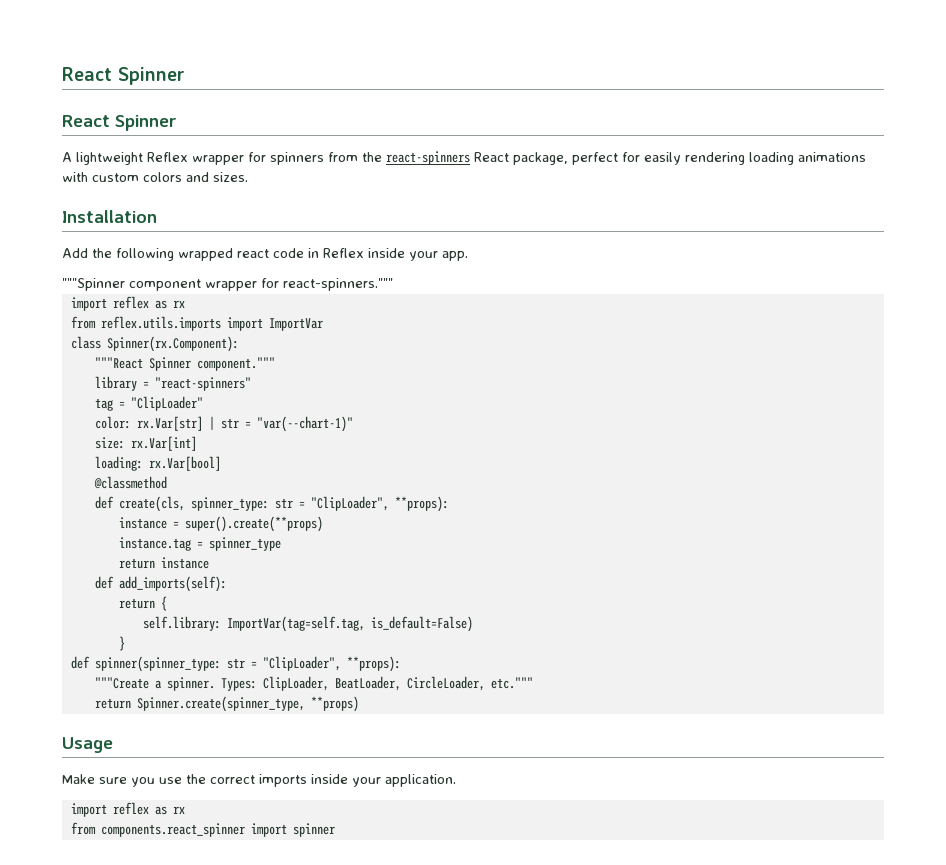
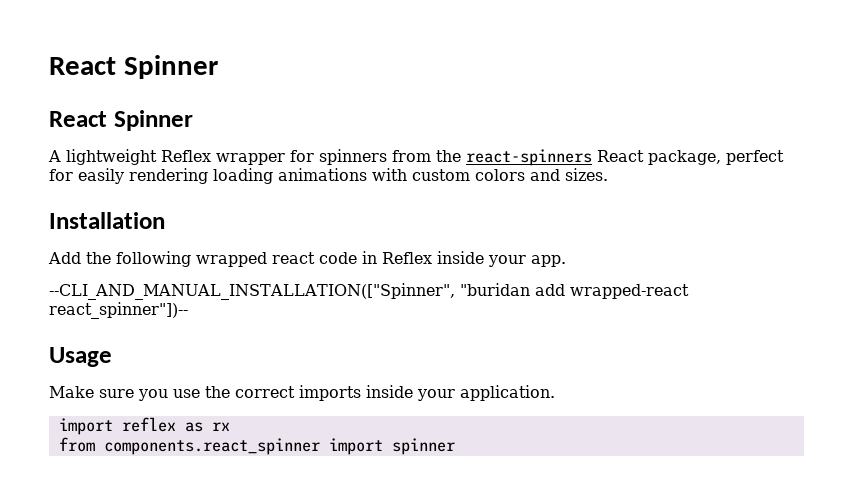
- """Spinner component wrapper for react-spinners."""
- import reflex as rx
- from reflex.utils.imports import ImportVar
- class Spinner(rx.Component):
- """React Spinner component."""
- library = "react-spinners"
- tag = "ClipLoader"
- color: rx.Var[str] | str = "var(--chart-1)"
- size: rx.Var[int]
- loading: rx.Var[bool]
- @classmethod
- def create(cls, spinner_type: str = "ClipLoader", **props):
- instance = super().create(**props)
- instance.tag = spinner_type
- return instance
- def add_imports(self):
- return {
- self.library: ImportVar(tag=self.tag, is_default=False)
- }
- def spinner(spinner_type: str = "ClipLoader", **props):
- """Create a spinner. Types: ClipLoader, BeatLoader, CircleLoader, etc."""
- return Spinner.create(spinner_type, **props)
+ --CLI_AND_MANUAL_INSTALLATION(["Spinner", "buridan add wrapped-react react_spinner"])--

